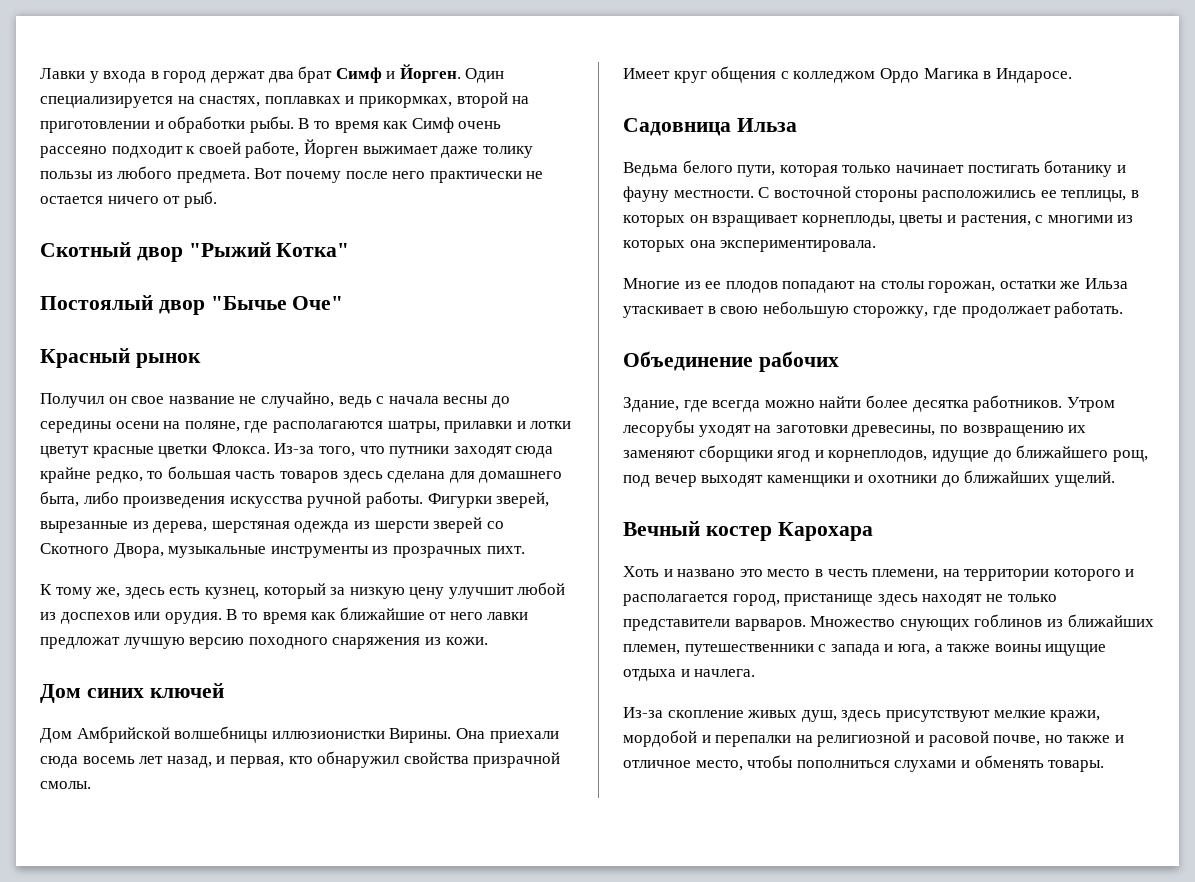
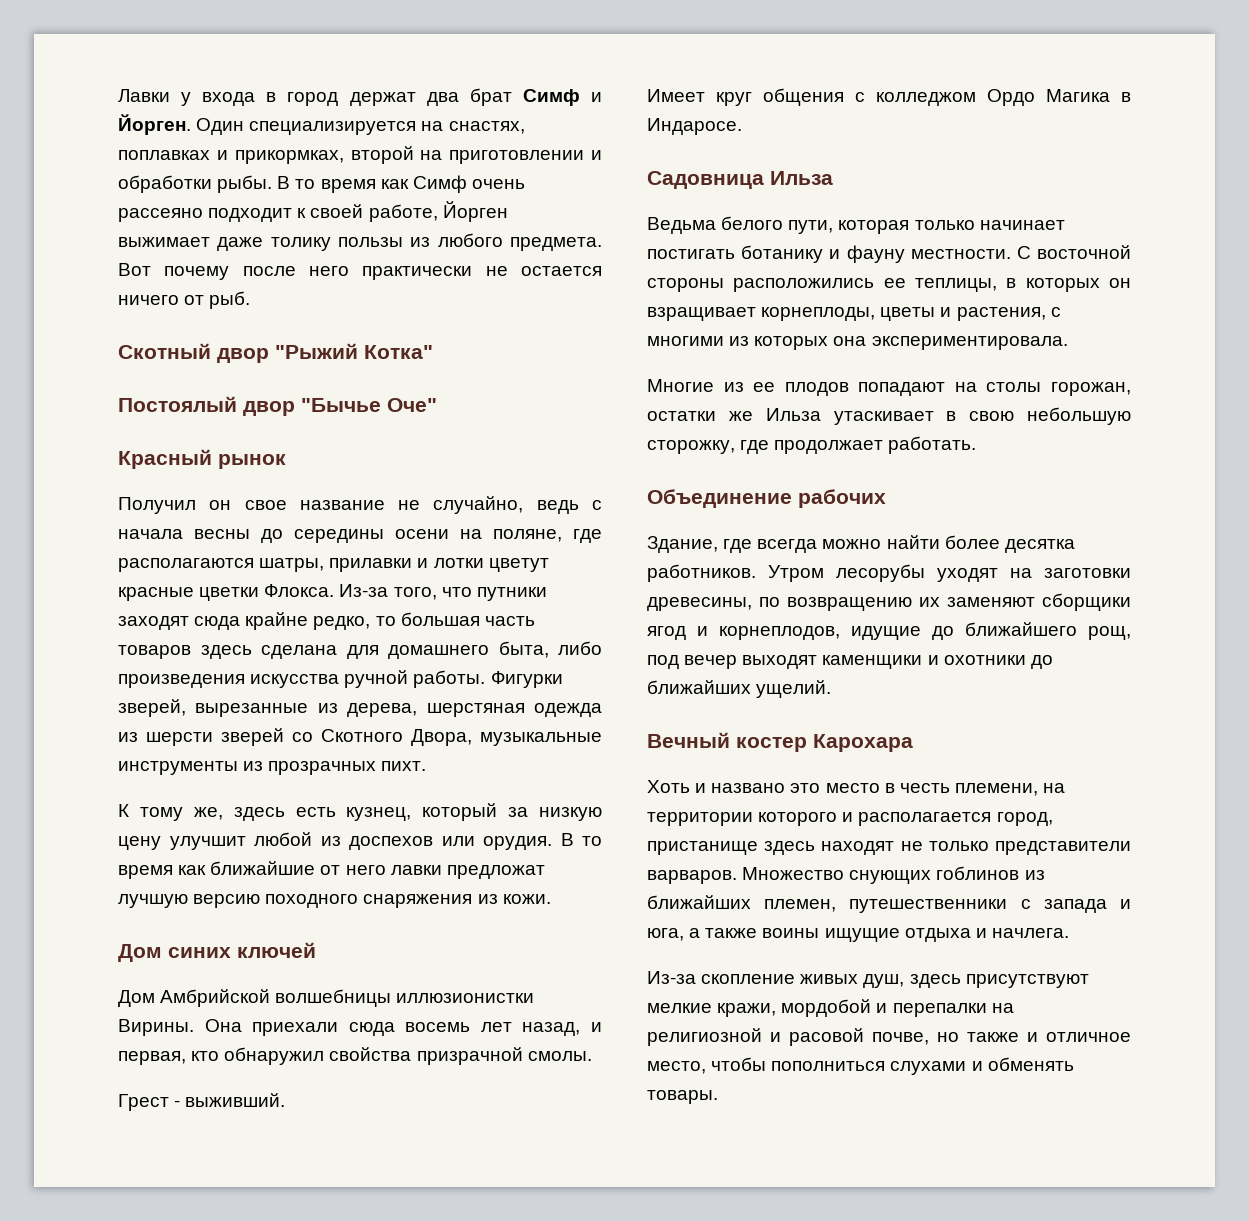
+ Грест - выживший.

